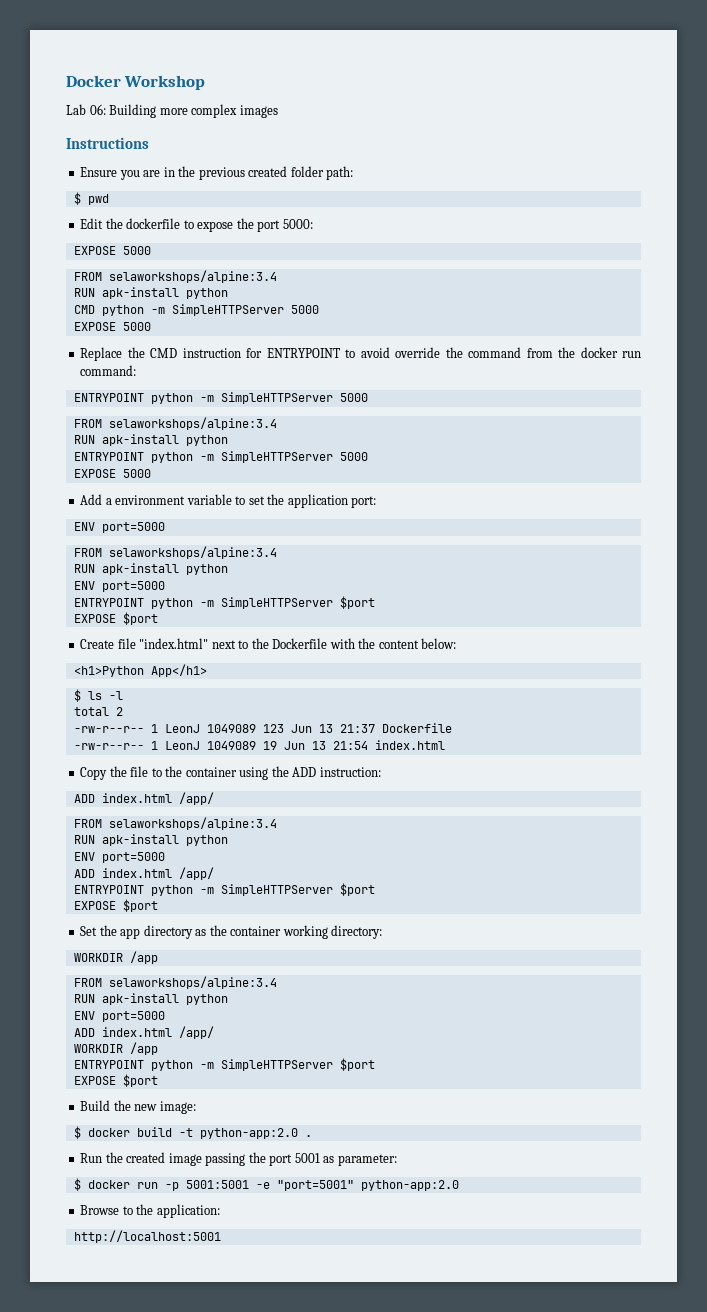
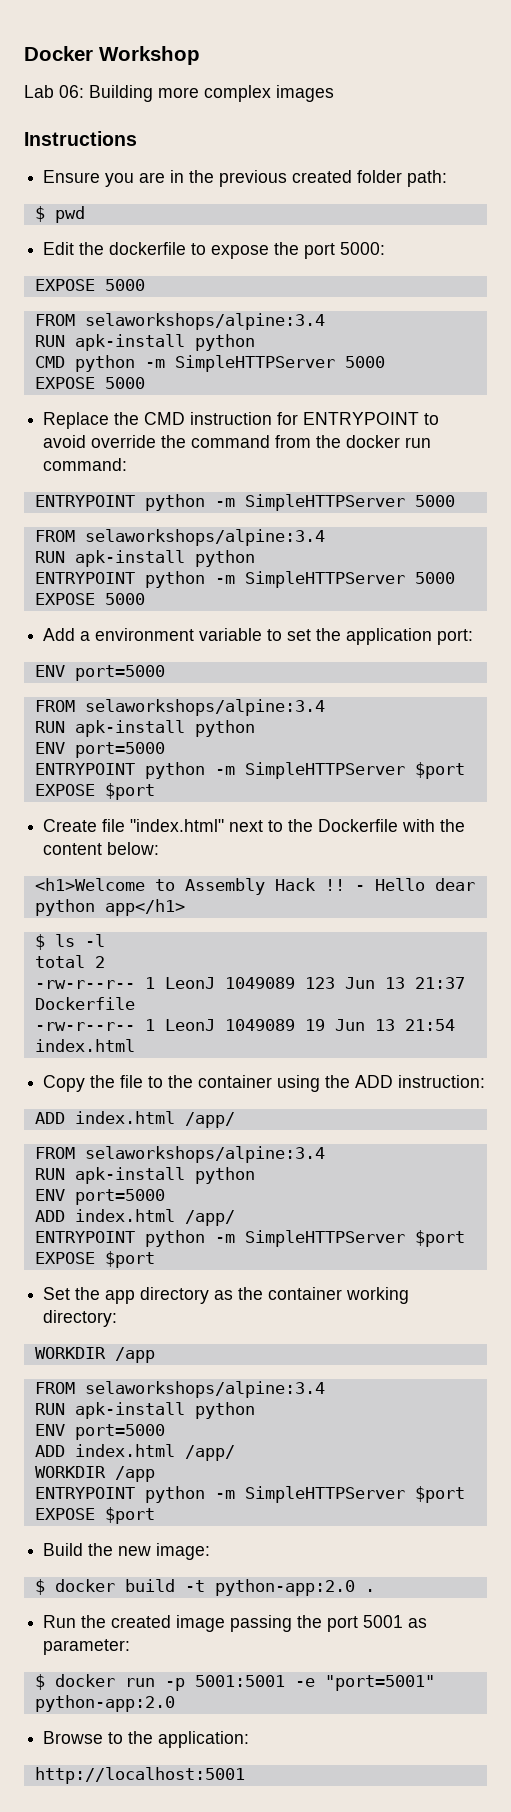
- <h1>Python App</h1>
+ <h1>Welcome to Assembly Hack !! - Hello dear python app</h1>

